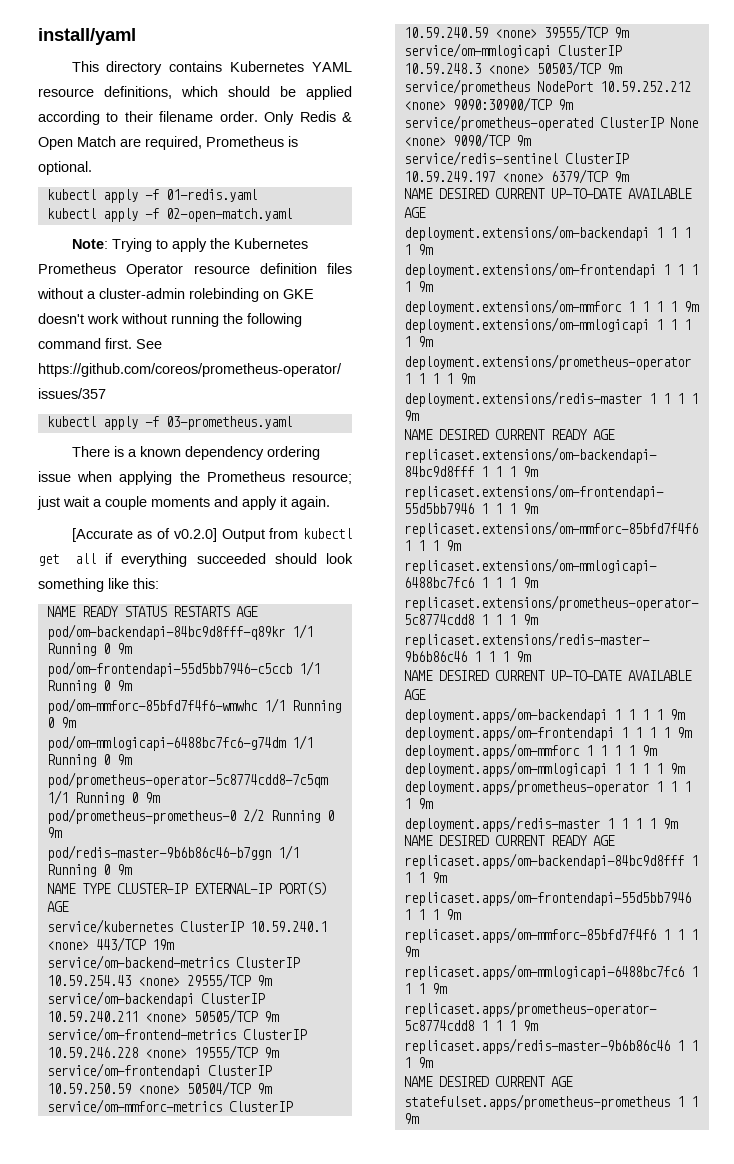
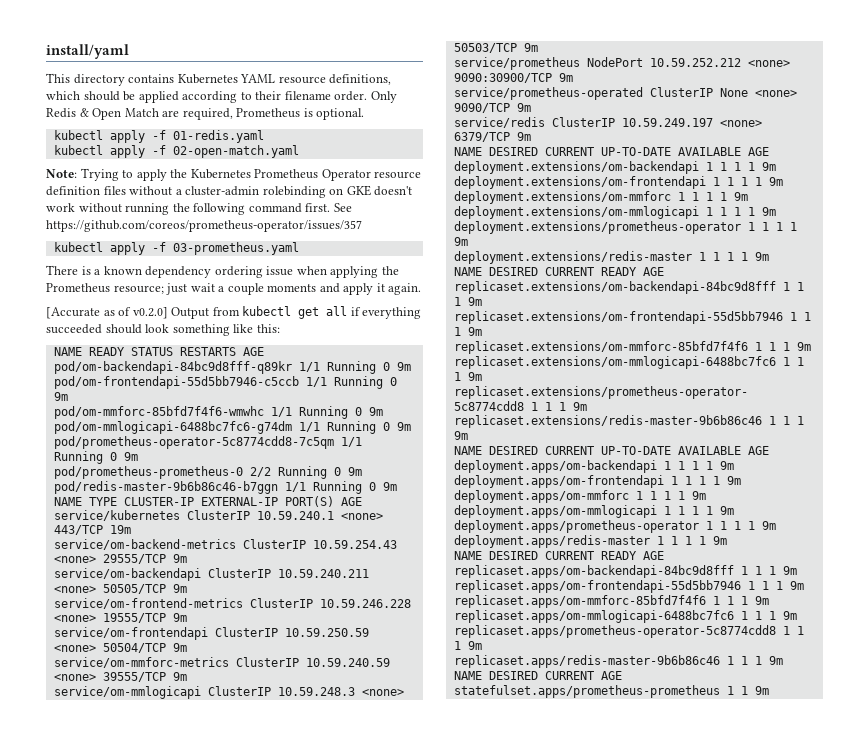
- service/redis-sentinel ClusterIP 10.59.249.197 <none> 6379/TCP 9m
+ service/redis ClusterIP 10.59.249.197 <none> 6379/TCP 9m

